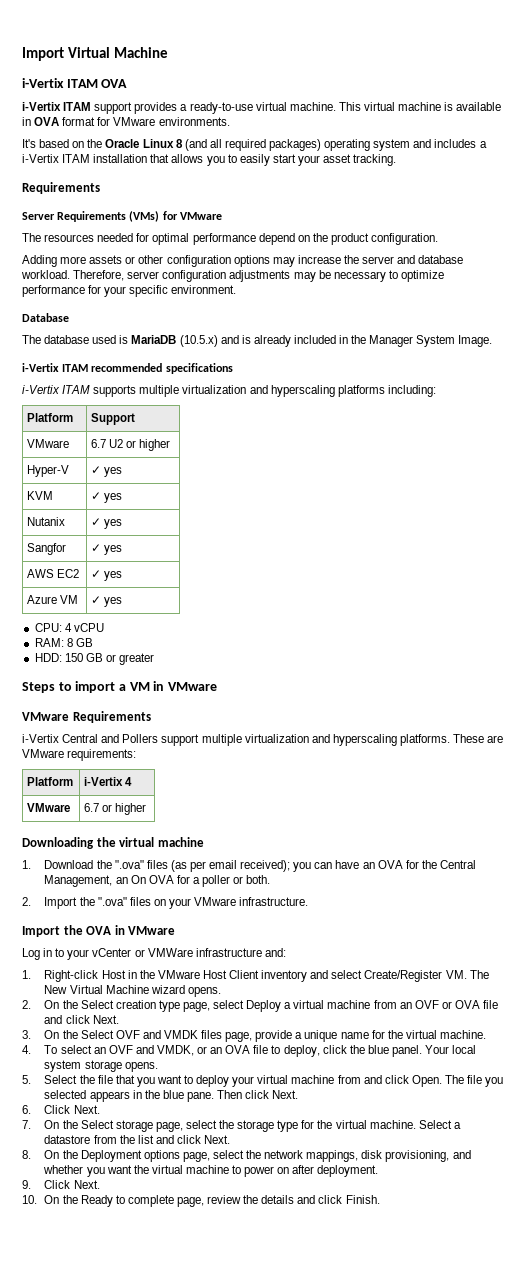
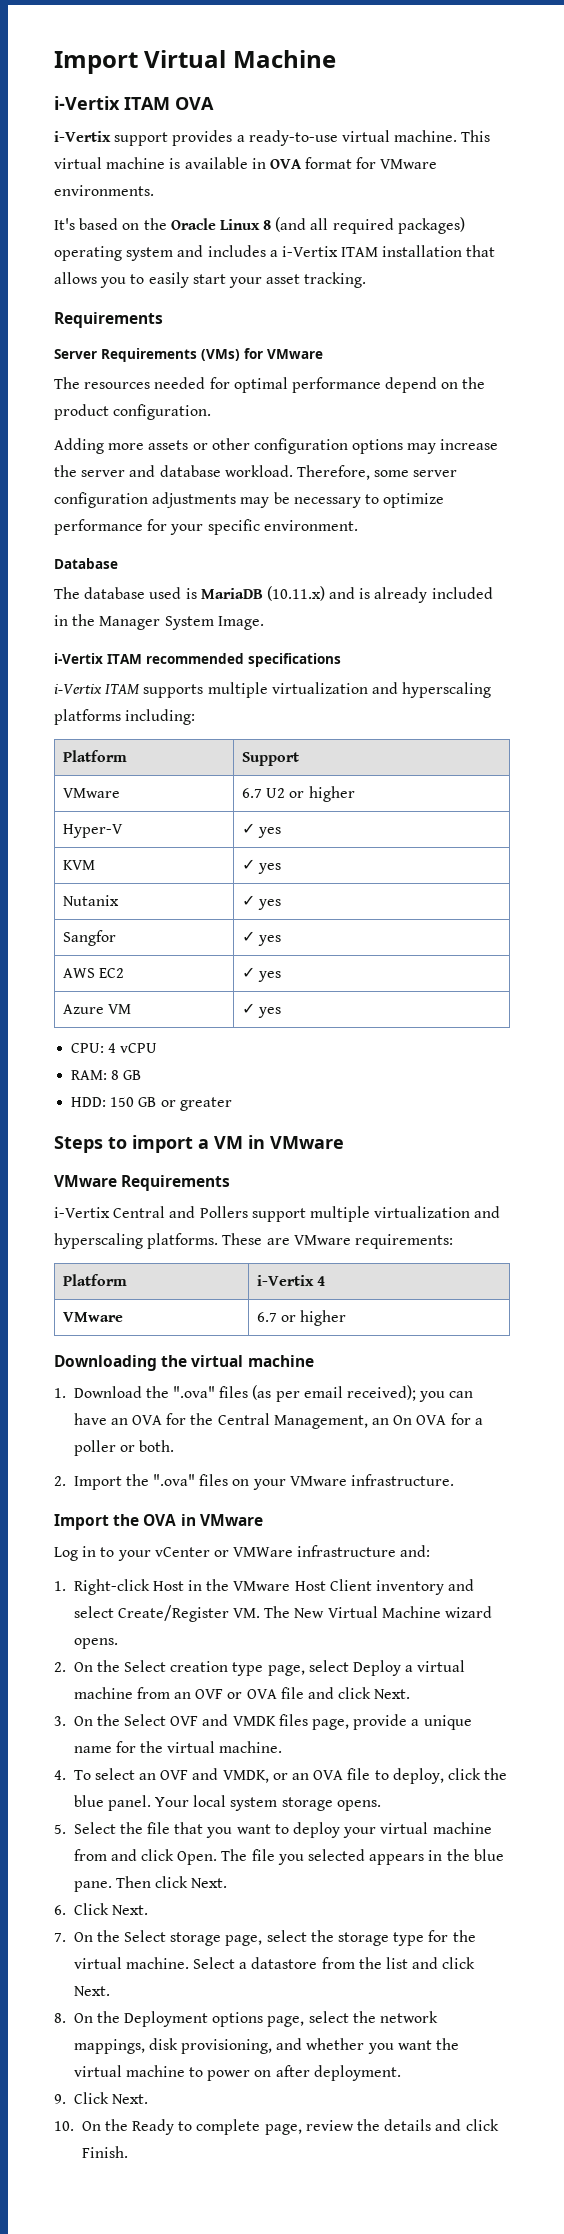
- i-Vertix ITAM support provides a ready-to-use virtual machine.
+ i-Vertix support provides a ready-to-use virtual machine.
- Therefore, server configuration adjustments may be necessary to optimize performance for your specific environment.
+ Therefore, some server configuration adjustments may be necessary to optimize performance for your specific environment.
- The database used is MariaDB (10.5.x) and is already included in the Manager System Image.
+ The database used is MariaDB (10.11.x) and is already included in the Manager System Image.

